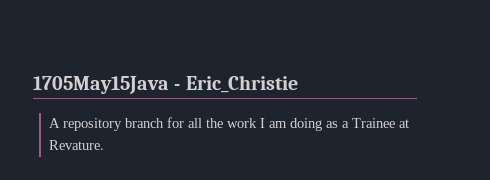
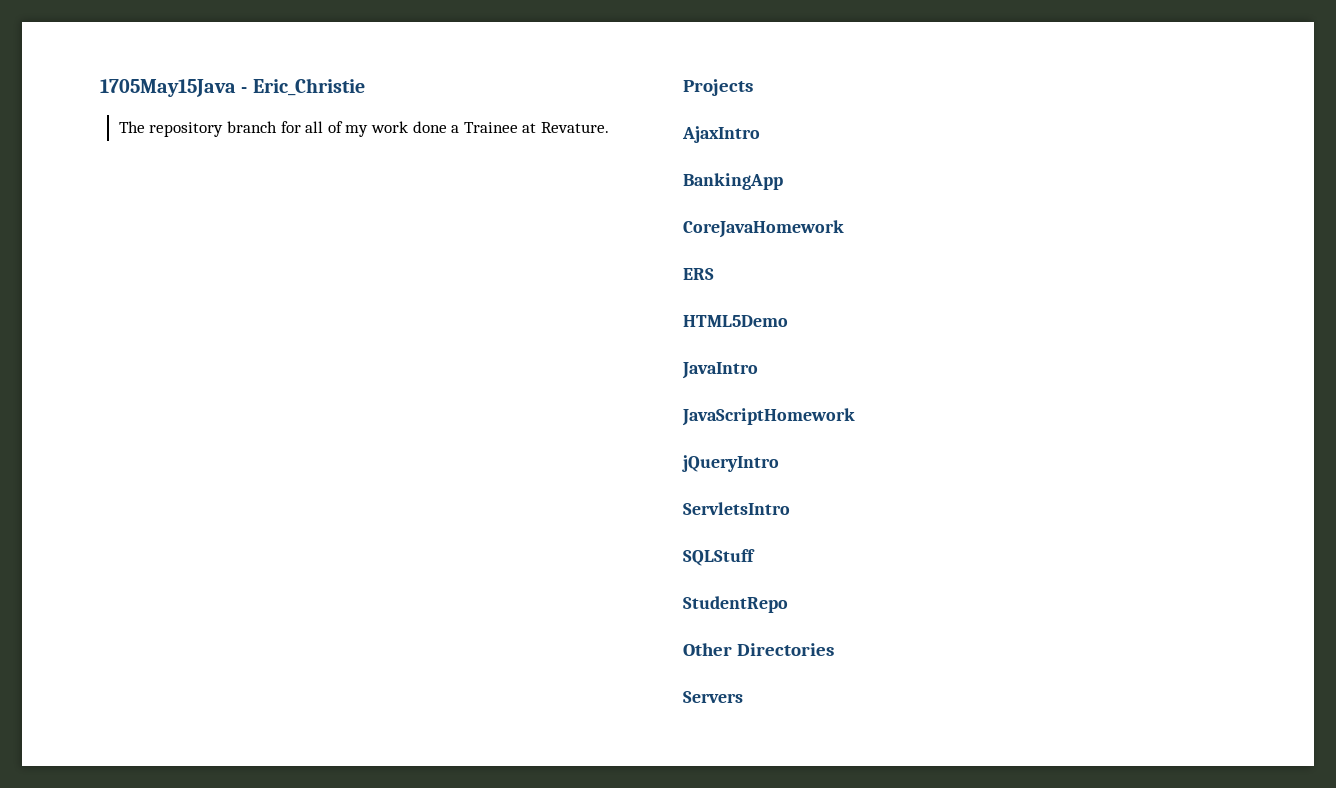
- A repository branch for all the work I am doing as a Trainee at Revature.
+ The repository branch for all of my work done a Trainee at Revature.
+ Projects
+ AjaxIntro
+ BankingApp
+ CoreJavaHomework
+ ERS
+ HTML5Demo
+ JavaIntro
+ JavaScriptHomework
+ jQueryIntro
+ ServletsIntro
+ SQLStuff
+ StudentRepo
+ Other Directories
+ Servers

